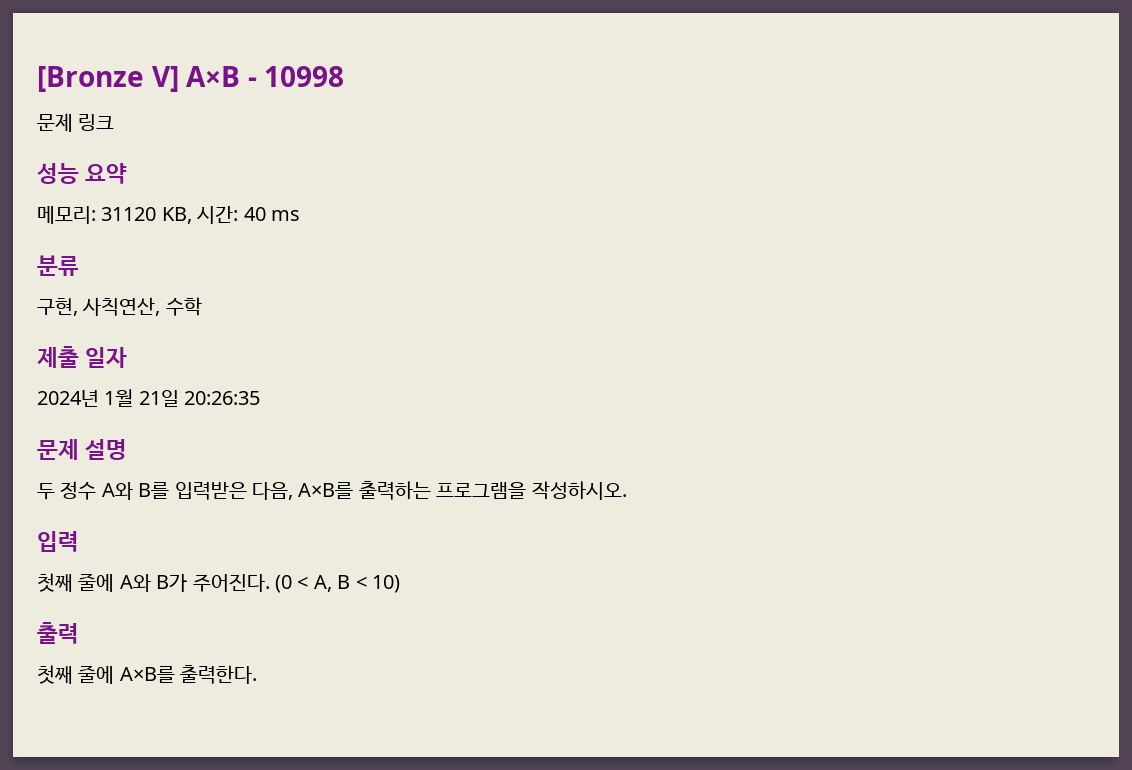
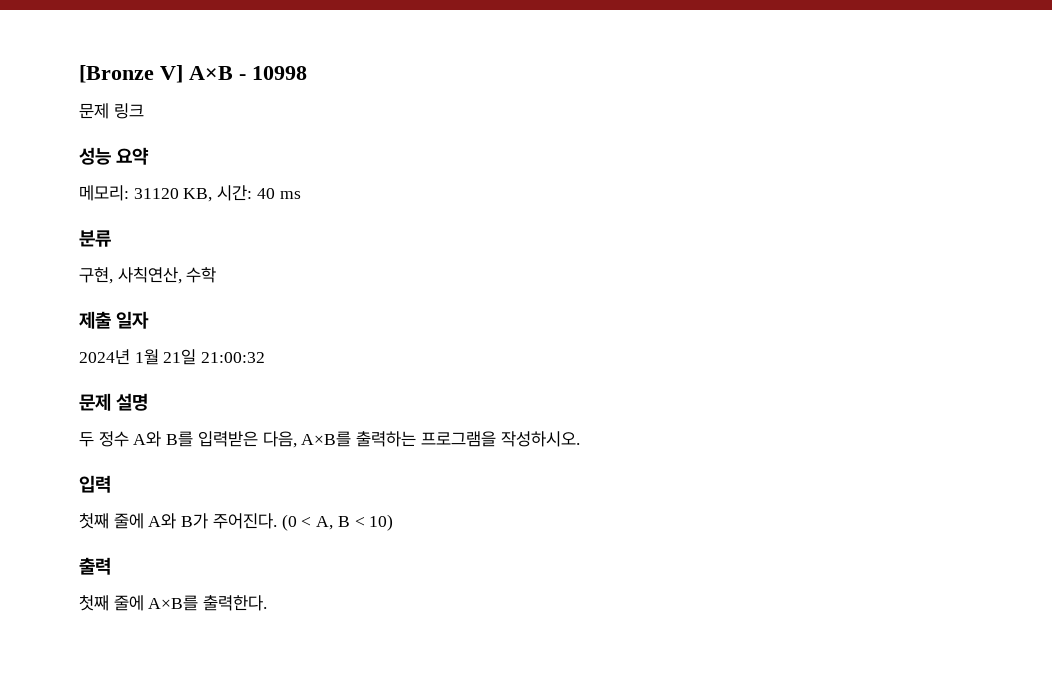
- 2024년 1월 21일 20:26:35
+ 2024년 1월 21일 21:00:32

